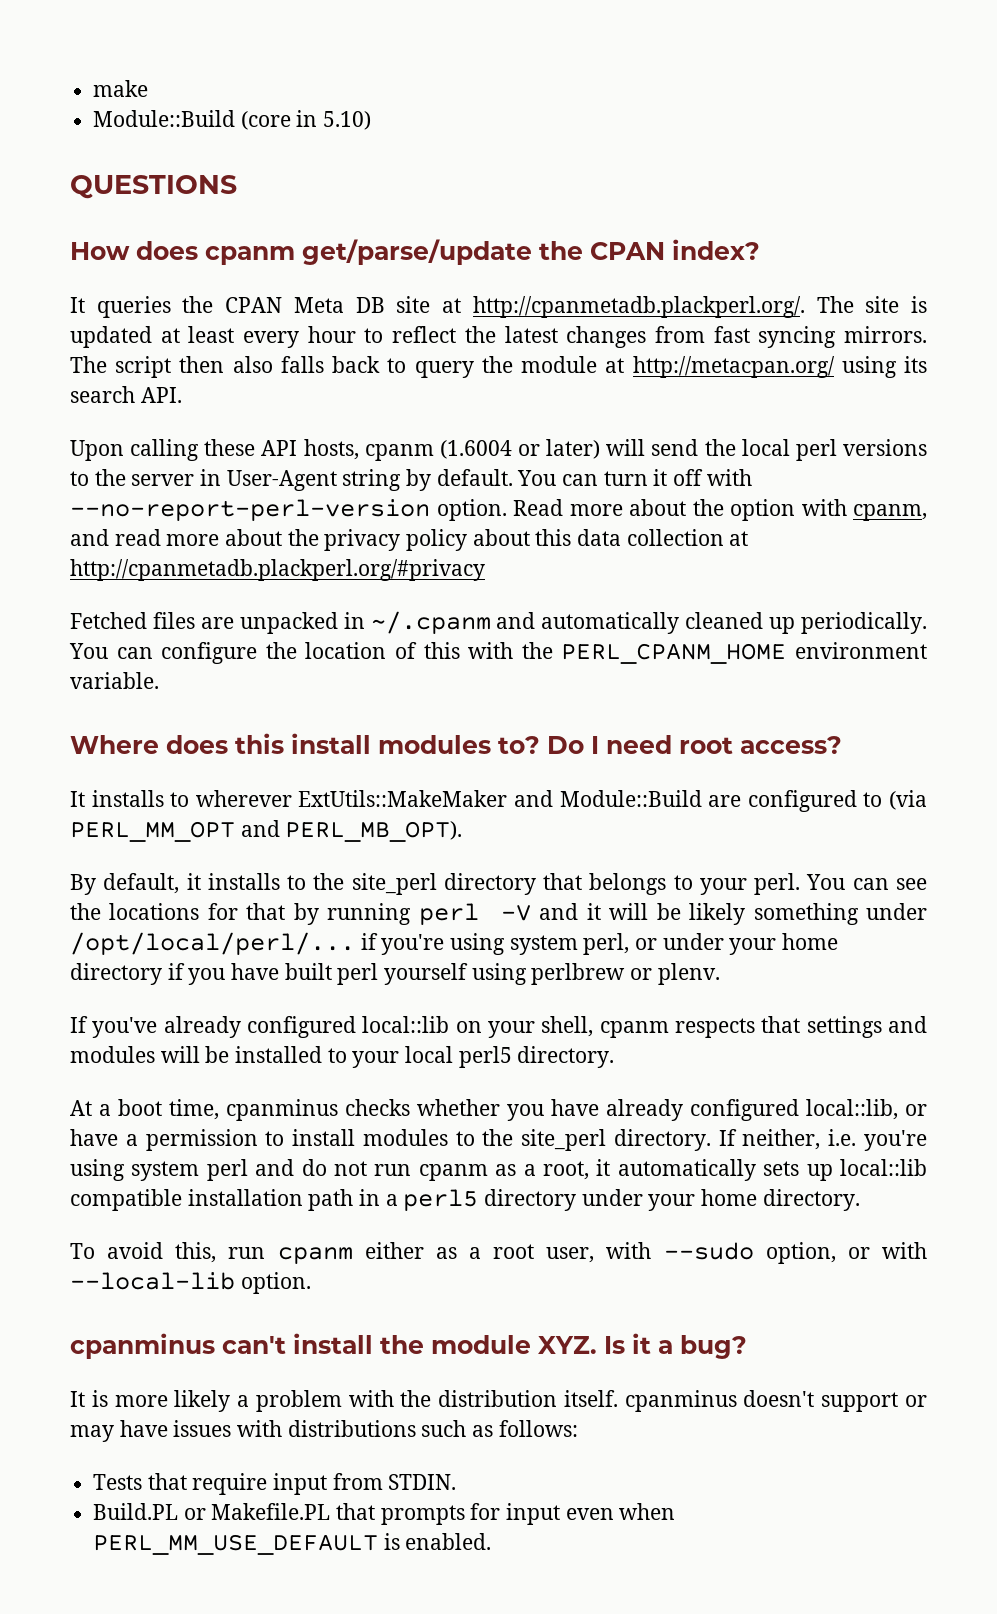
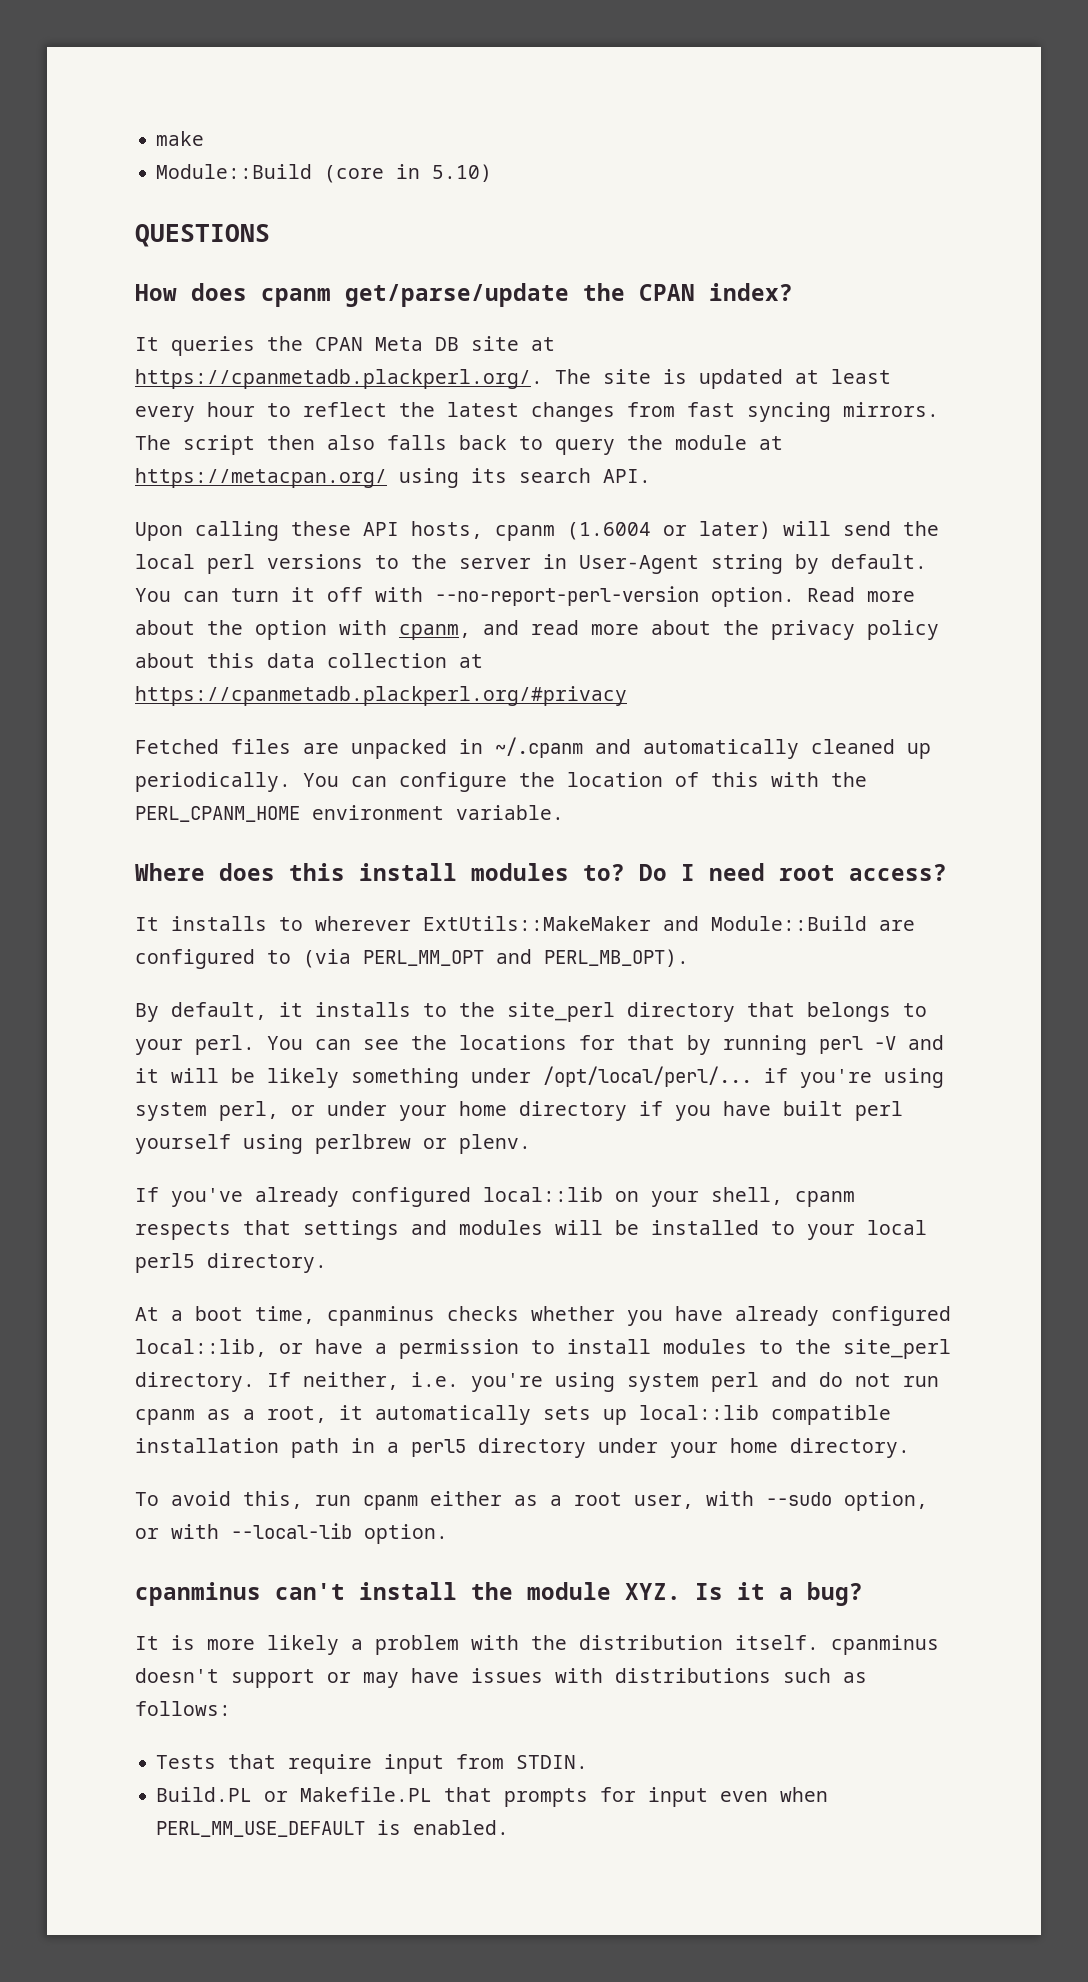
- It queries the CPAN Meta DB site at http://cpanmetadb.plackperl.org/. The site is updated at least every hour to reflect the latest changes from fast syncing mirrors.
+ It queries the CPAN Meta DB site at https://cpanmetadb.plackperl.org/. The site is updated at least every hour to reflect the latest changes from fast syncing mirrors.
- The script then also falls back to query the module at http://metacpan.org/ using its search API.
+ The script then also falls back to query the module at https://metacpan.org/ using its search API.
- Read more about the option with cpanm, and read more about the privacy policy about this data collection at http://cpanmetadb.plackperl.org/#privacy
+ Read more about the option with cpanm, and read more about the privacy policy about this data collection at https://cpanmetadb.plackperl.org/#privacy

